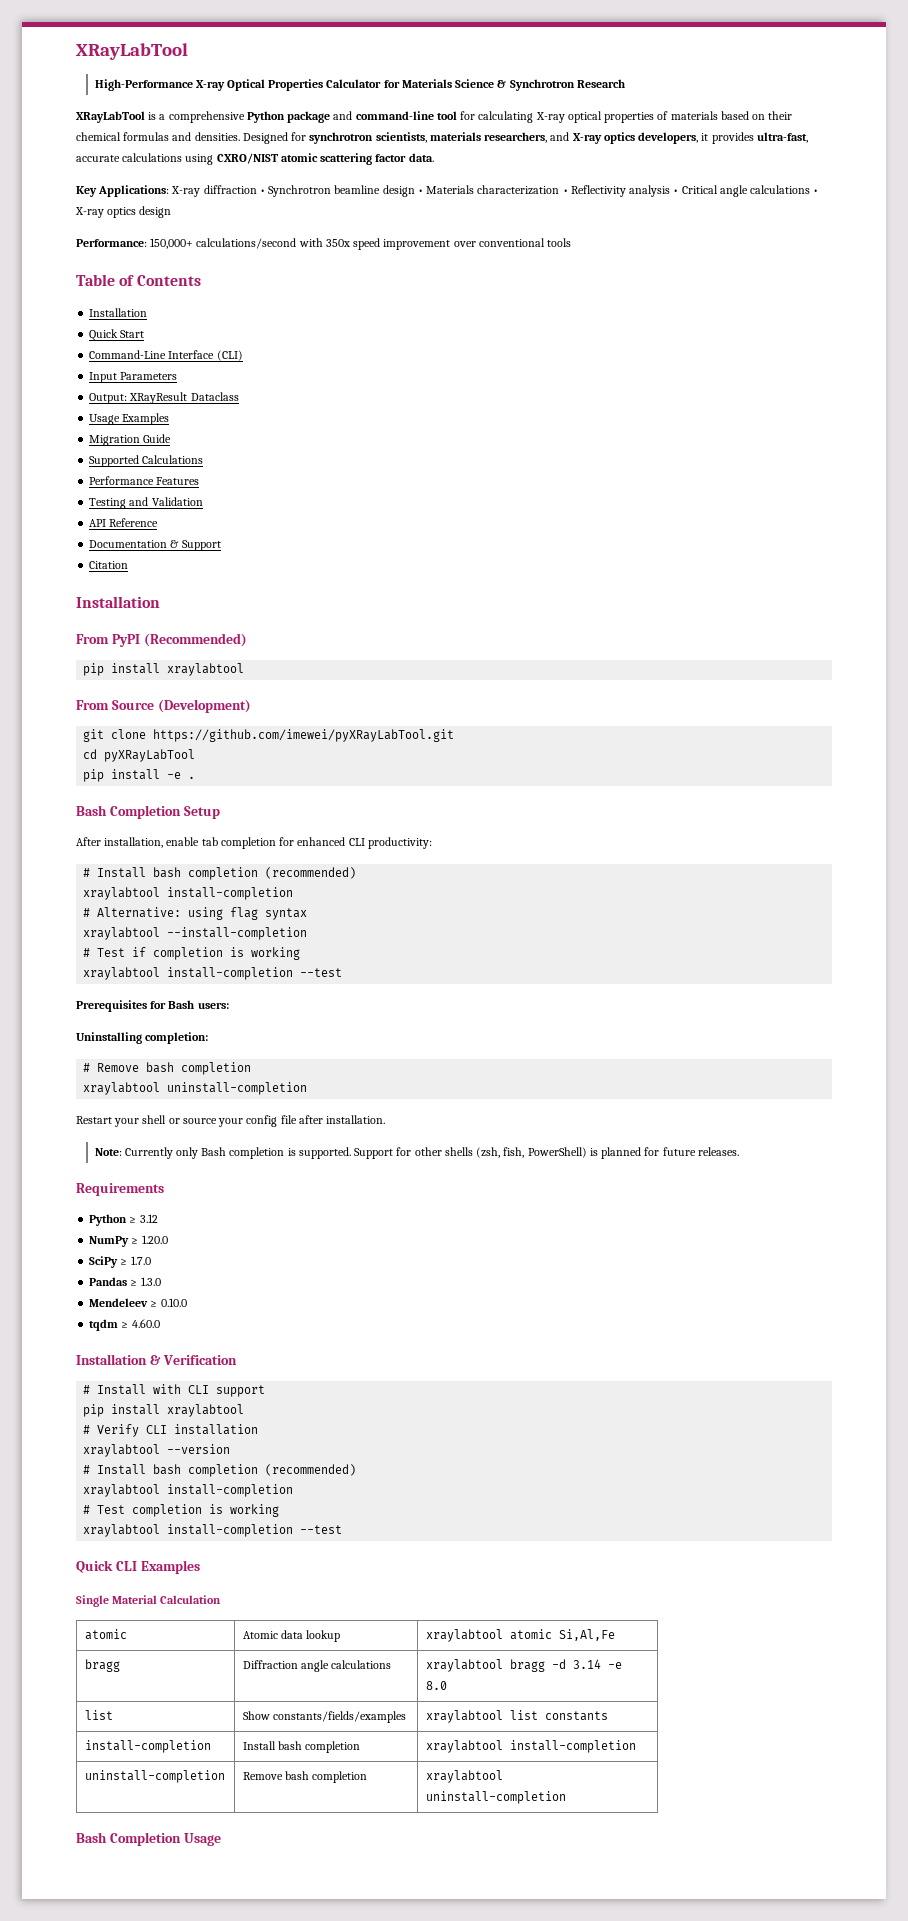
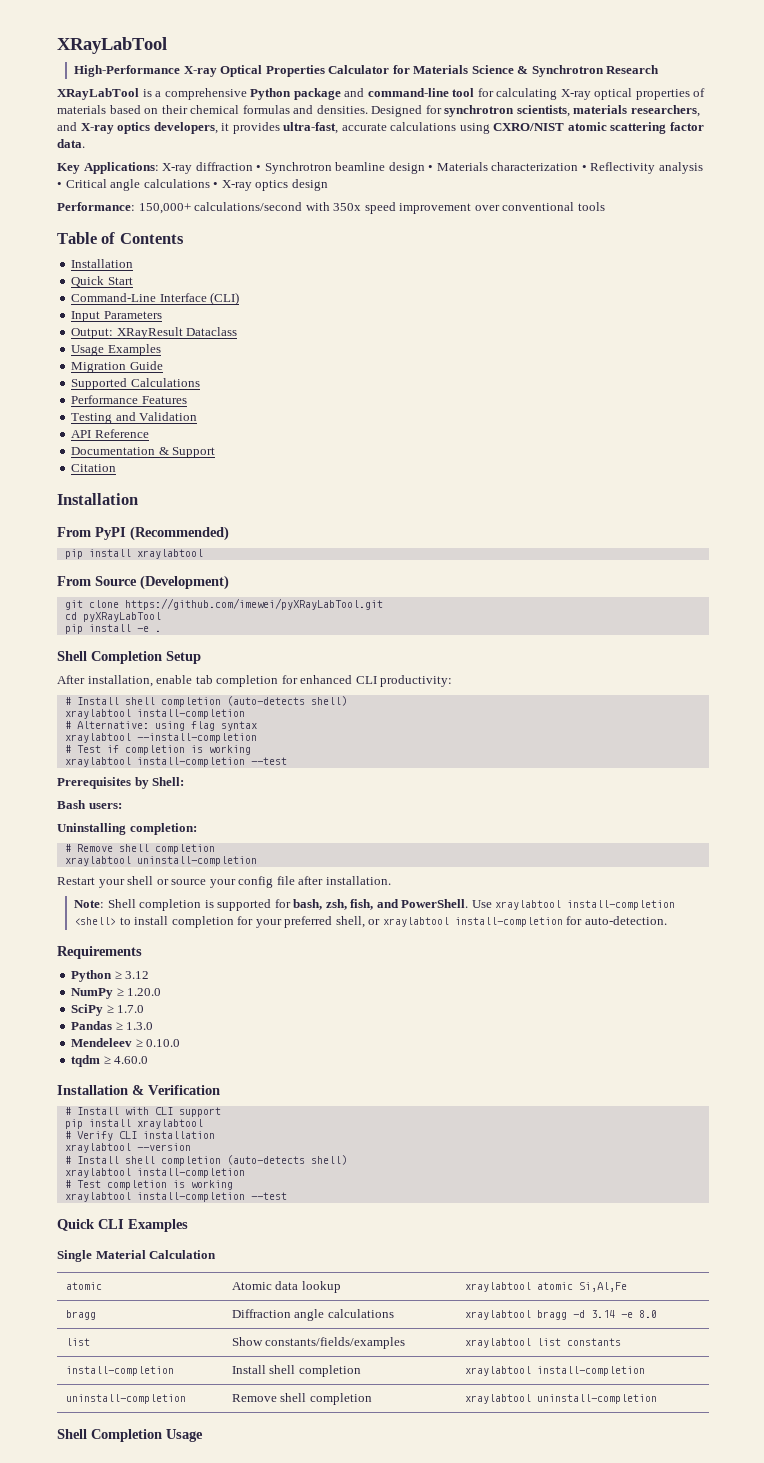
- Bash Completion Setup
+ Shell Completion Setup
  After installation, enable tab completion for enhanced CLI productivity:
- # Install bash completion (recommended)
+ # Install shell completion (auto-detects shell)
- Prerequisites for Bash users:
+ Prerequisites by Shell:
+ Bash users:
- # Remove bash completion
+ # Remove shell completion
- Note: Currently only Bash completion is supported. Support for other shells (zsh, fish, PowerShell) is planned for future releases.
+ Note: Shell completion is supported for bash, zsh, fish, and PowerShell. Use xraylabtool install-completion <shell> to install completion for your preferred shell, or xraylabtool install-completion for auto-detection.
  xraylabtool --version
- # Install bash completion (recommended)
+ # Install shell completion (auto-detects shell)
- install-completion | Install bash completion | xraylabtool install-completion
+ install-completion | Install shell completion | xraylabtool install-completion
- uninstall-completion | Remove bash completion | xraylabtool uninstall-completion
+ uninstall-completion | Remove shell completion | xraylabtool uninstall-completion
- Bash Completion Usage
+ Shell Completion Usage

